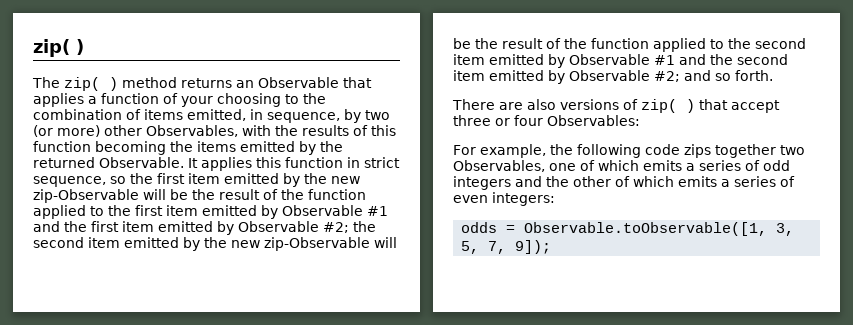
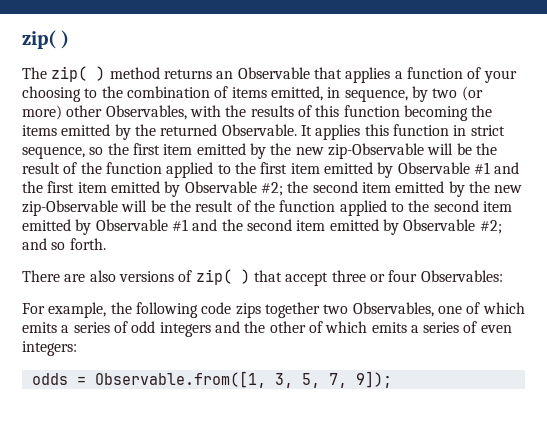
- odds = Observable.toObservable([1, 3, 5, 7, 9]);
+ odds = Observable.from([1, 3, 5, 7, 9]);

